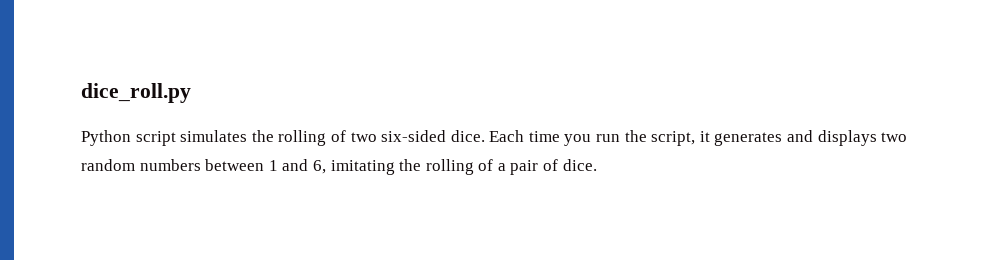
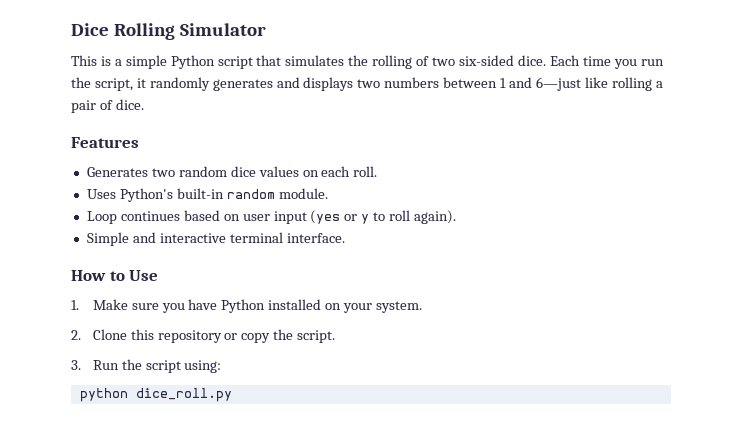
- dice_roll.py
- Python script simulates the rolling of two six-sided dice.
+ Dice Rolling Simulator
+ This is a simple Python script that simulates the rolling of two six-sided dice.
- Each time you run the script, it generates and displays two random numbers between 1 and 6, imitating the rolling of a pair of dice.
+ Each time you run the script, it randomly generates and displays two numbers between 1 and 6—just like rolling a pair of dice.
+ Features
+ Generates two random dice values on each roll.
+ Uses Python's built-in random module.
+ Loop continues based on user input (yes or y to roll again).
+ Simple and interactive terminal interface.
+ How to Use
+ 1. Make sure you have Python installed on your system.
+ 2. Clone this repository or copy the script.
+ 3. Run the script using:
+ python dice_roll.py

